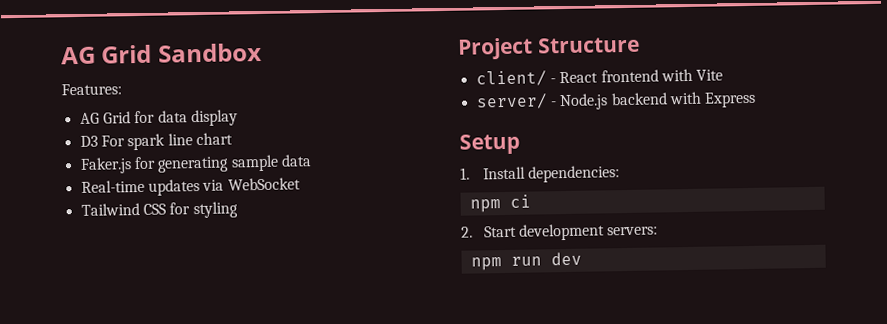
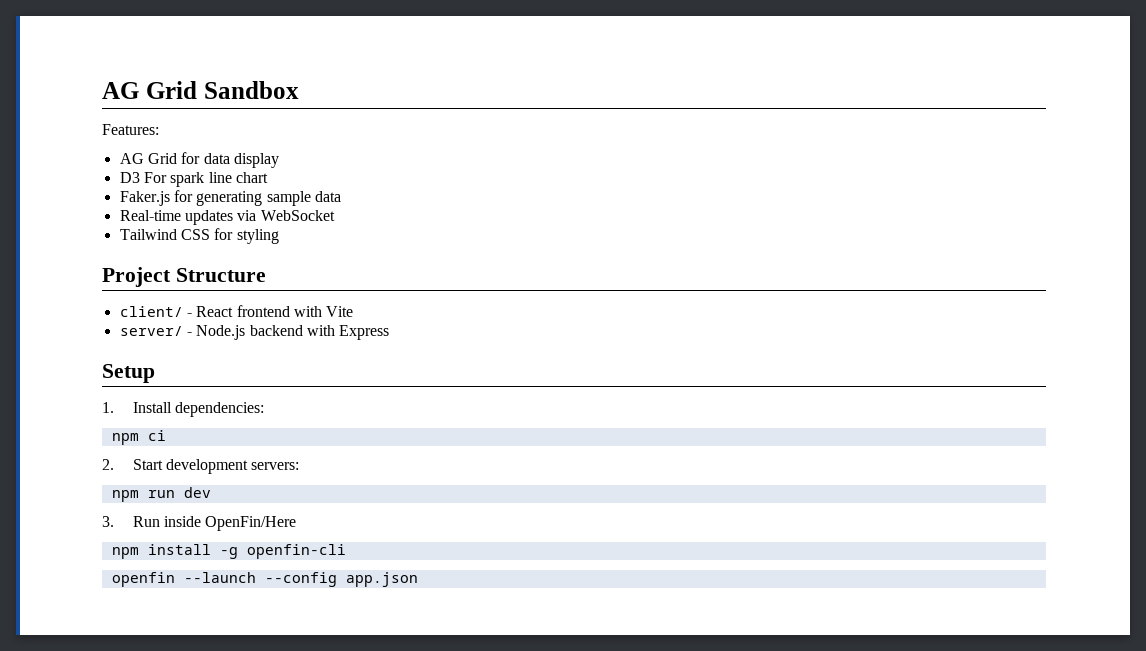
+ 3. Run inside OpenFin/Here
+ npm install -g openfin-cli
+ openfin --launch --config app.json

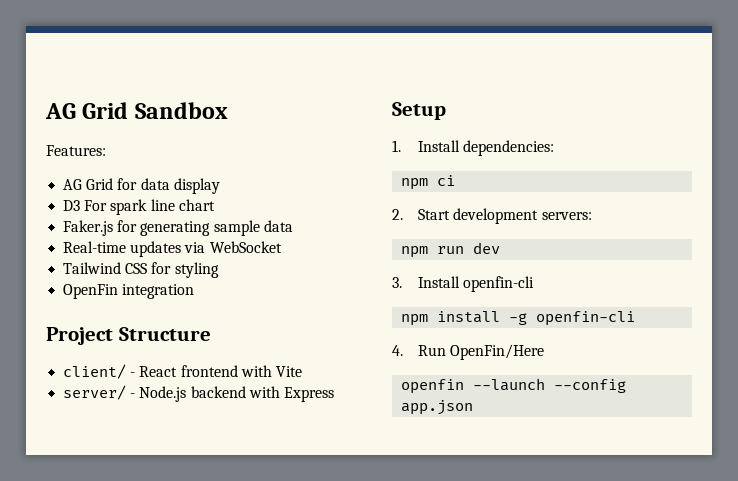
+ OpenFin integration
- 3. Run inside OpenFin/Here
+ 3. Install openfin-cli
+ 4. Run OpenFin/Here

